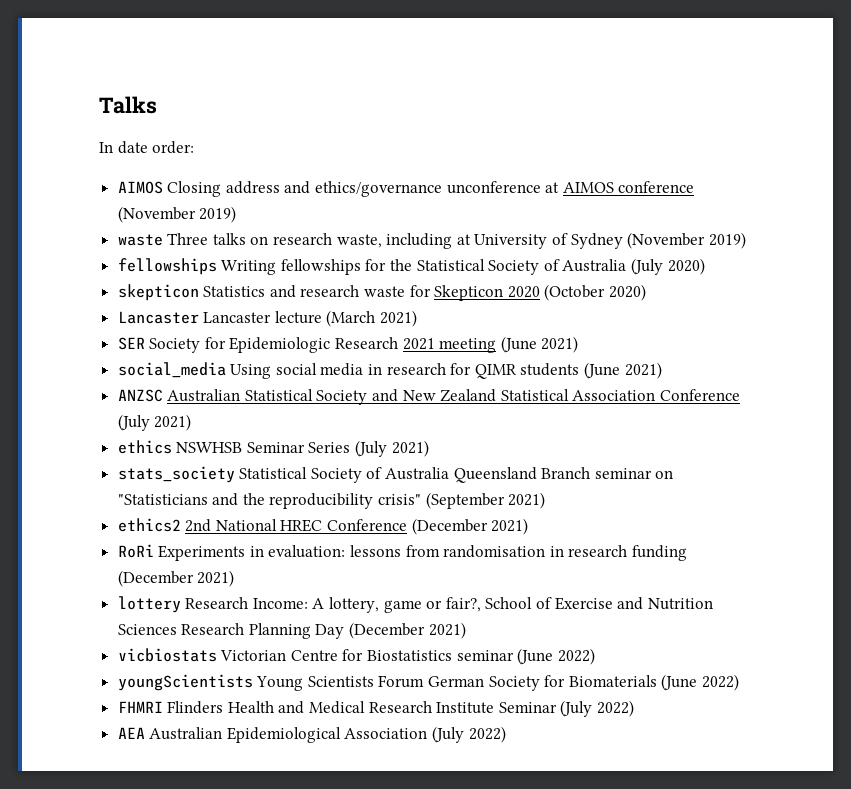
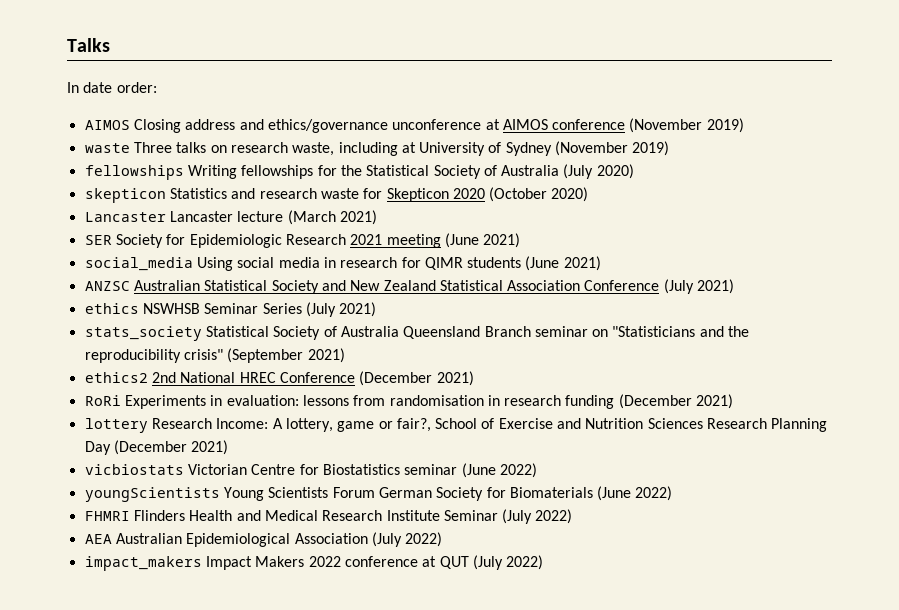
+ impact_makers Impact Makers 2022 conference at QUT (July 2022)

